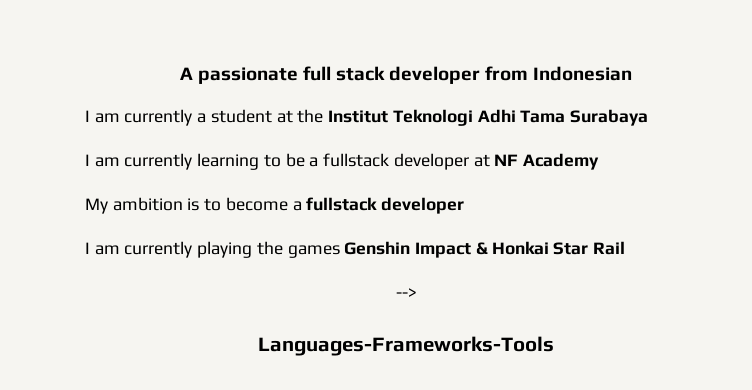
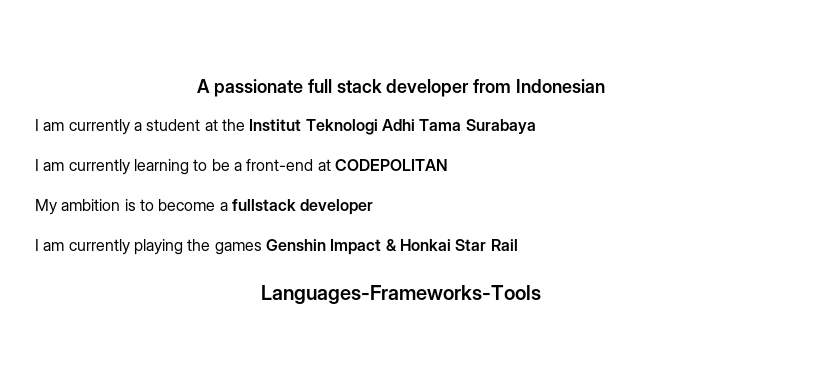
- I am currently learning to be a fullstack developer at NF Academy
+ I am currently learning to be a front-end at CODEPOLITAN
- -->

